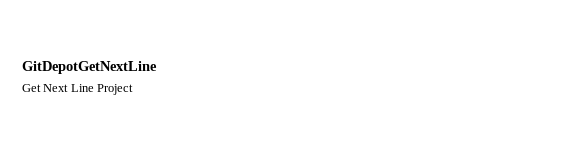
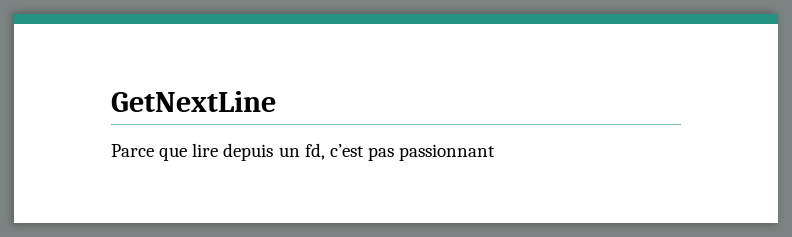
- GitDepotGetNextLine
- Get Next Line Project
+ GetNextLine
+ Parce que lire depuis un fd, c’est pas passionnant

